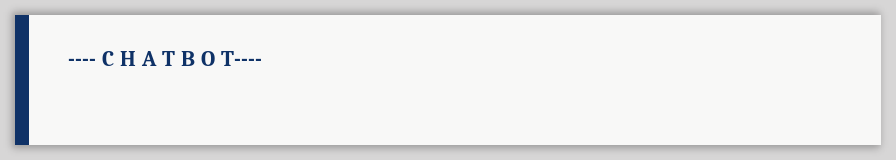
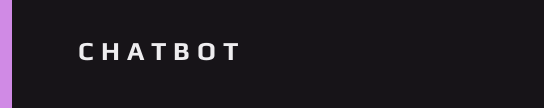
- ---- C H A T B O T----
+ C H A T B O T

